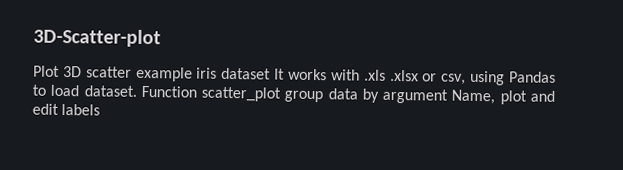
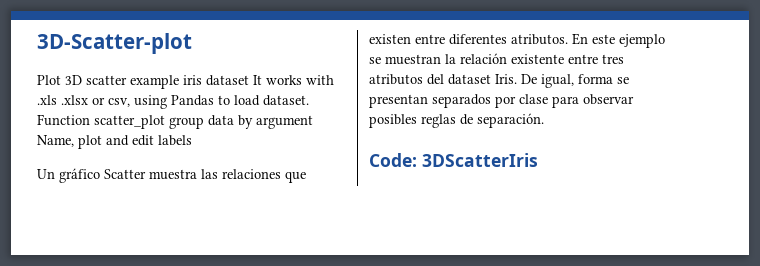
+ Un gráfico Scatter muestra las relaciones que existen entre diferentes atributos. En este ejemplo se muestran la relación existente entre tres atributos del dataset Iris. De igual, forma se presentan separados por clase para observar posibles reglas de separación.
+ Code: 3DScatterIris

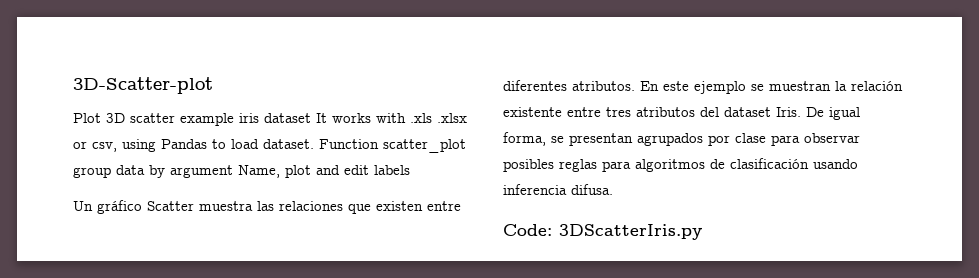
- De igual, forma se presentan separados por clase para observar posibles reglas de separación.
+ De igual forma, se presentan agrupados por clase para observar posibles reglas para algoritmos de clasificación usando inferencia difusa.
- Code: 3DScatterIris
+ Code: 3DScatterIris.py

